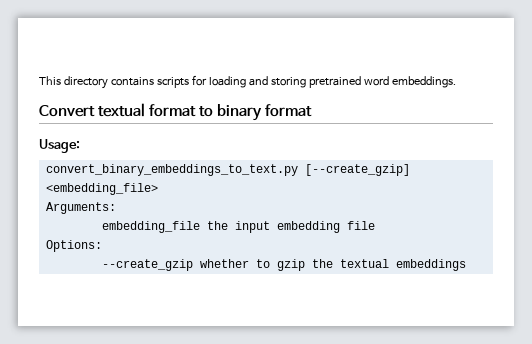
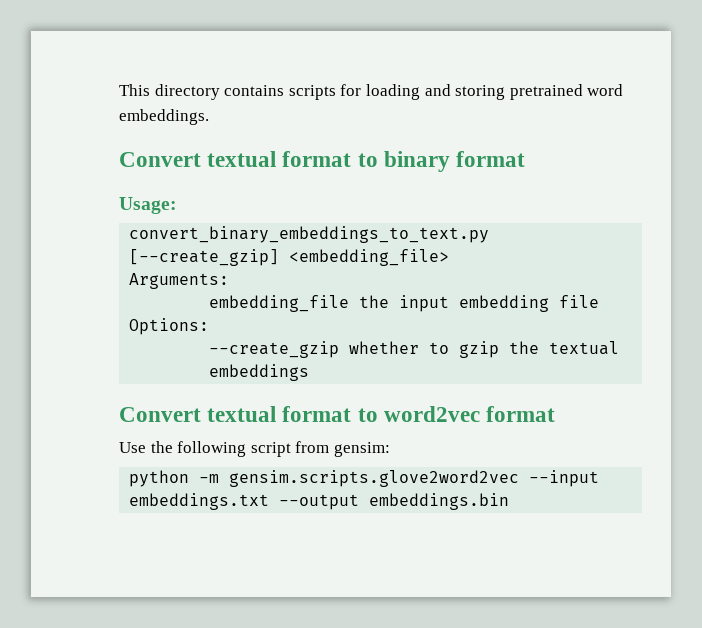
+ Convert textual format to word2vec format
+ Use the following script from gensim:
+ python -m gensim.scripts.glove2word2vec --input embeddings.txt --output embeddings.bin

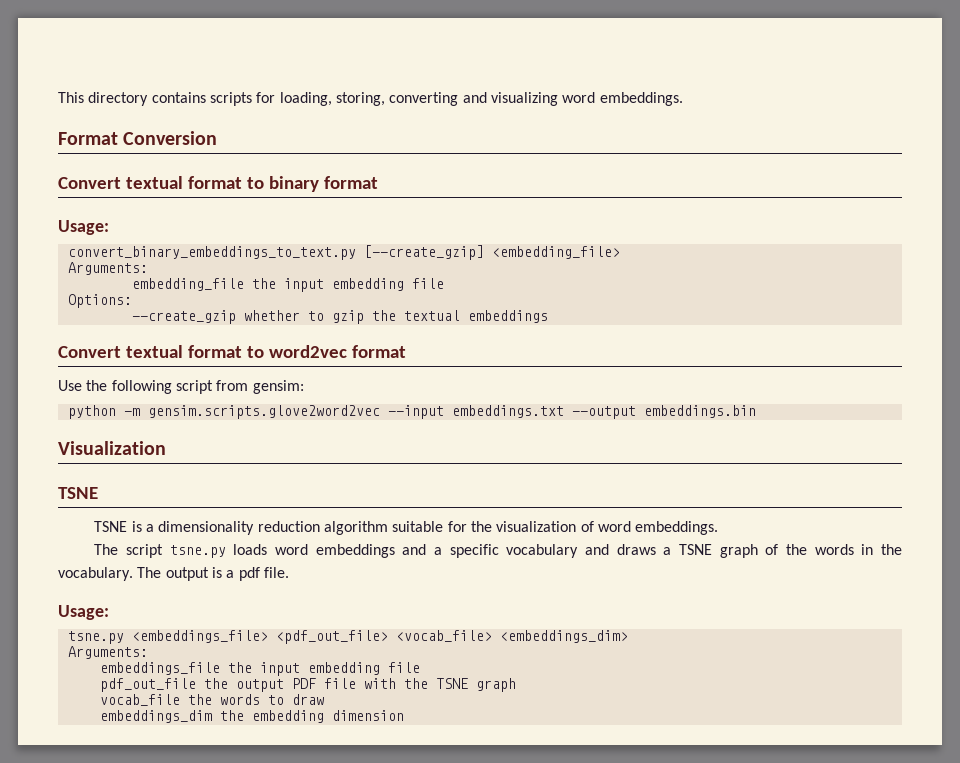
- This directory contains scripts for loading and storing pretrained word embeddings.
+ This directory contains scripts for loading, storing, converting and visualizing word embeddings.
+ Format Conversion
+ Visualization
+ TSNE
+ TSNE is a dimensionality reduction algorithm suitable for the visualization of word embeddings.
+ The script tsne.py loads word embeddings and a specific vocabulary and draws a TSNE graph of the words in the vocabulary. The output is a pdf file.
+ Usage:
+ tsne.py <embeddings_file> <pdf_out_file> <vocab_file> <embeddings_dim>
+ Arguments:
+ embeddings_file the input embedding file
+ pdf_out_file the output PDF file with the TSNE graph
+ vocab_file the words to draw
+ embeddings_dim the embedding dimension

